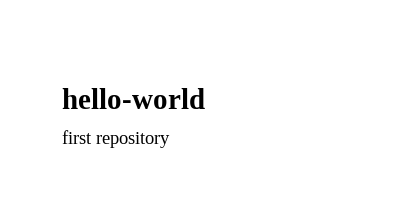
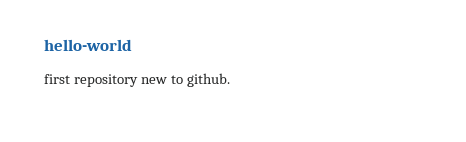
- first repository
+ first repository new to github.

